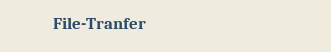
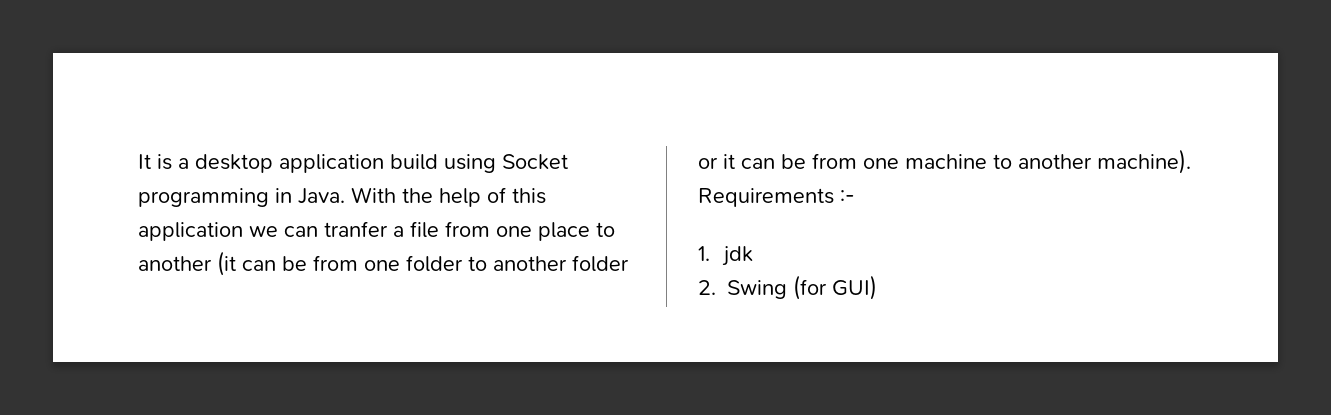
- File-Tranfer
+ It is a desktop application build using Socket programming in Java. With the help of this application we can tranfer a file from one place to another (it can be from one folder to another folder or it can be from one machine to another machine). Requirements :-
+ 1. jdk
+ 2. Swing (for GUI)

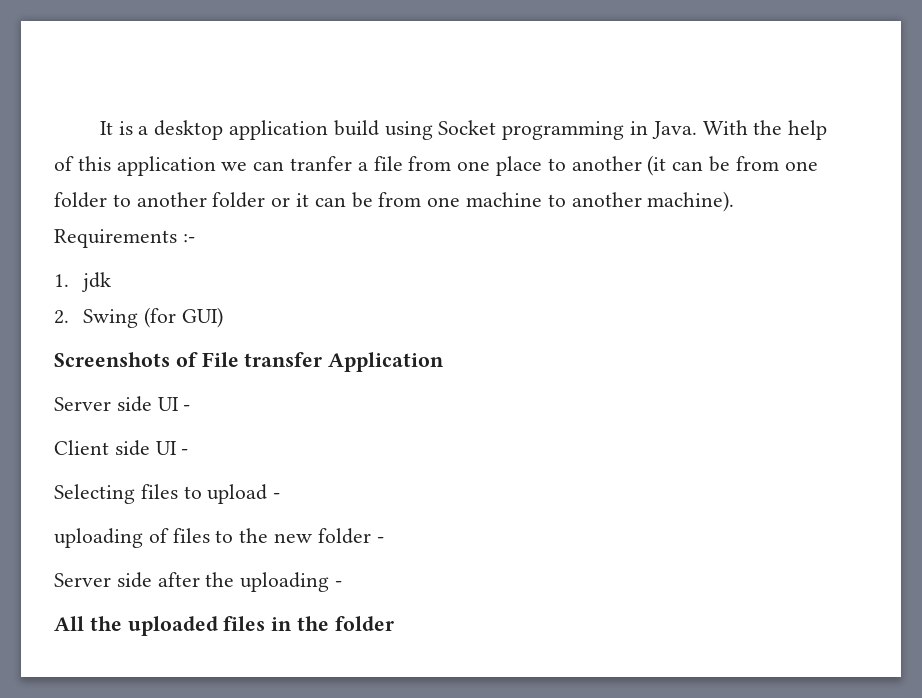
+ Screenshots of File transfer Application
+ Server side UI -
+ Client side UI -
+ Selecting files to upload -
+ uploading of files to the new folder -
+ Server side after the uploading -
+ All the uploaded files in the folder

